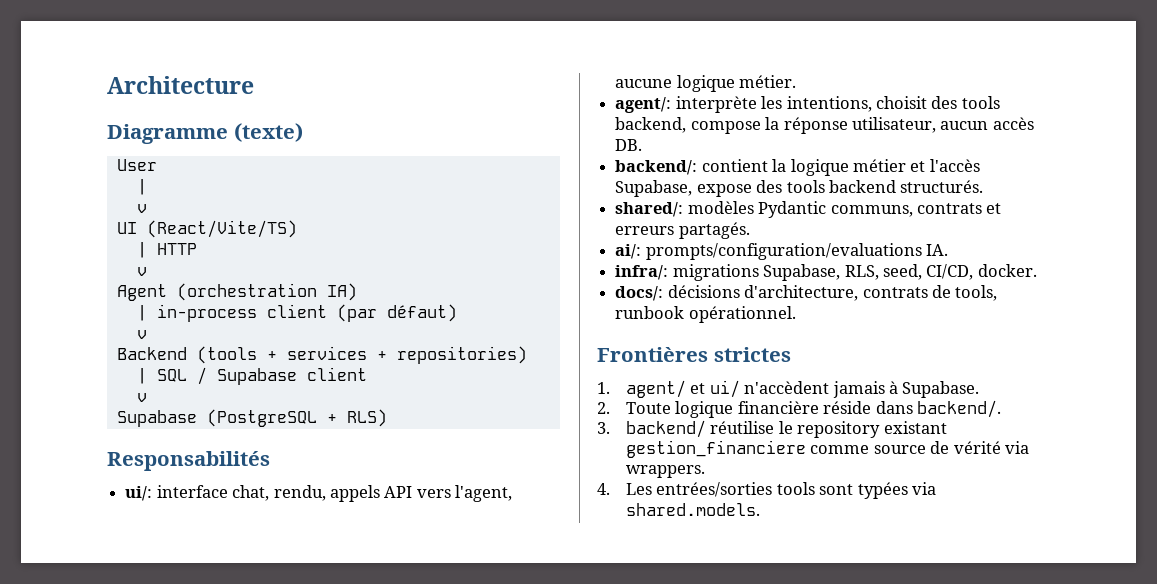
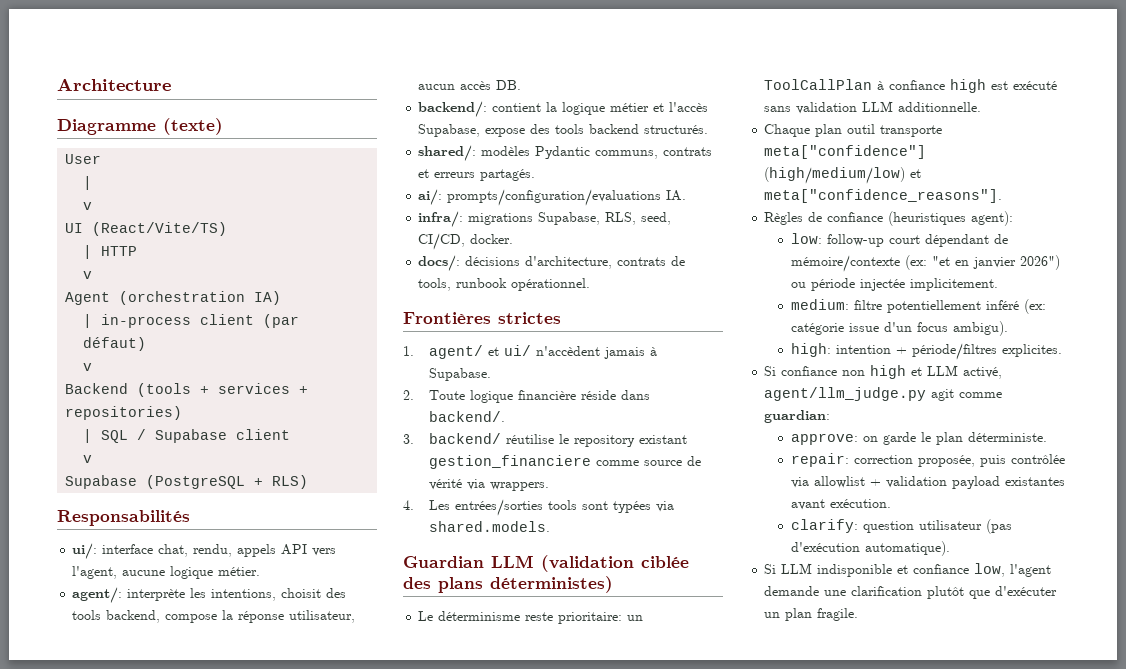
+ Guardian LLM (validation ciblée des plans déterministes)
+ Le déterminisme reste prioritaire: un ToolCallPlan à confiance high est exécuté sans validation LLM additionnelle.
+ Chaque plan outil transporte meta["confidence"] (high/medium/low) et meta["confidence_reasons"].
+ Règles de confiance (heuristiques agent):
+ low: follow-up court dépendant de mémoire/contexte (ex: "et en janvier 2026") ou période injectée implicitement.
+ medium: filtre potentiellement inféré (ex: catégorie issue d'un focus ambigu).
+ high: intention + période/filtres explicites.
+ Si confiance non high et LLM activé, agent/llm_judge.py agit comme guardian:
+ approve: on garde le plan déterministe.
+ repair: correction proposée, puis contrôlée via allowlist + validation payload existantes avant exécution.
+ clarify: question utilisateur (pas d'exécution automatique).
+ Si LLM indisponible et confiance low, l'agent demande une clarification plutôt que d'exécuter un plan fragile.

